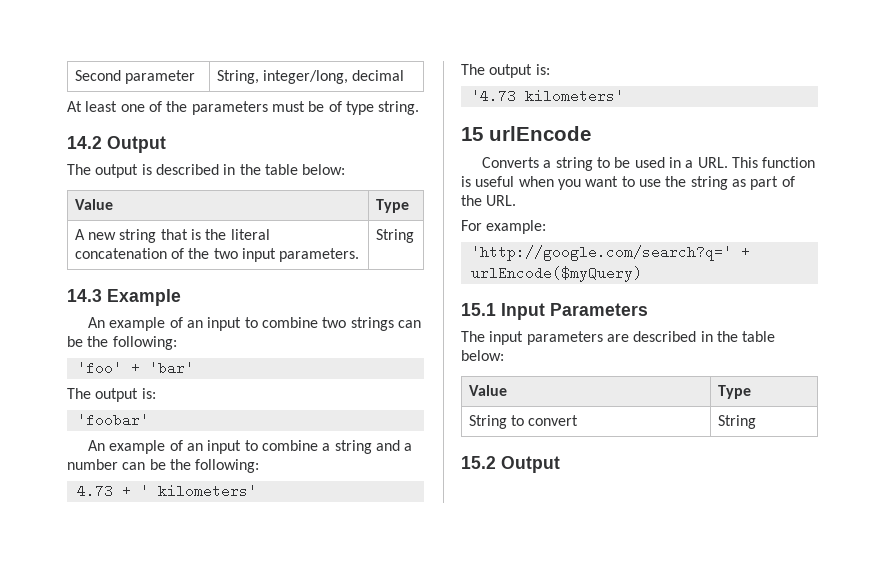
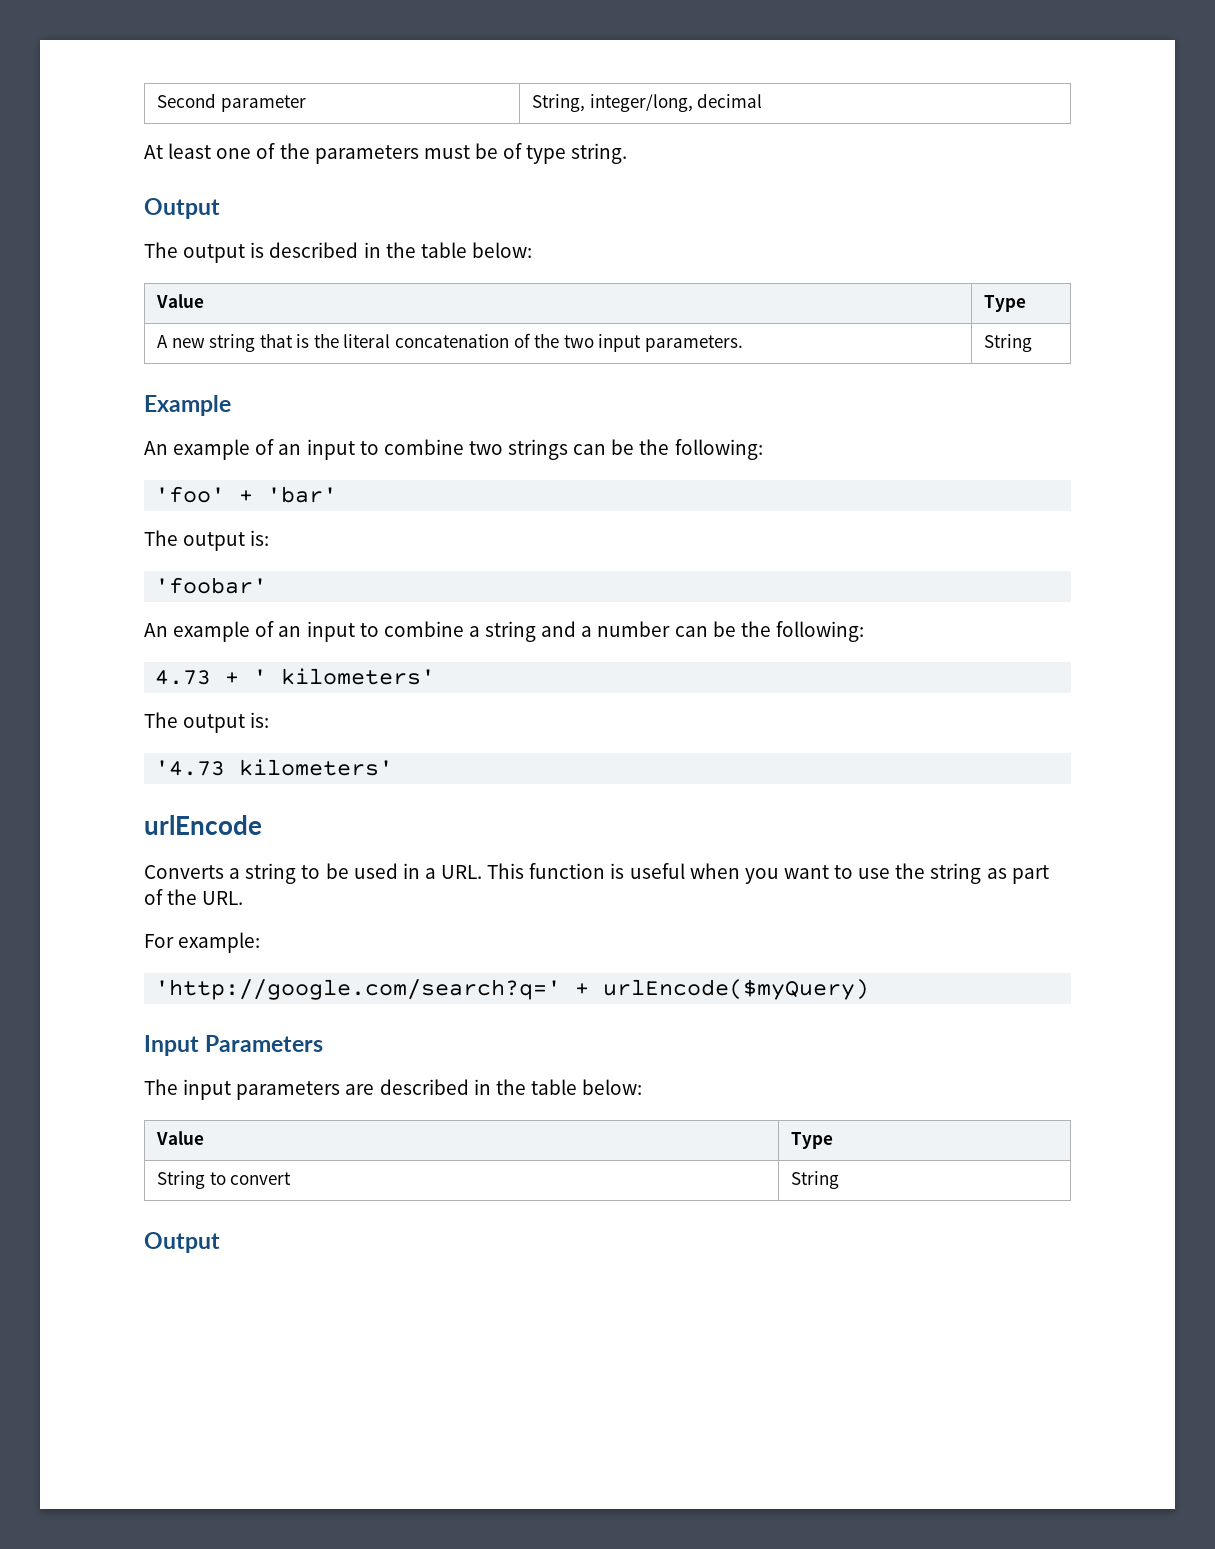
  At least one of the parameters must be of type string.
- 14.2 Output
+ Output
- 14.3 Example
+ Example
- 15 urlEncode
+ urlEncode
- 15.1 Input Parameters
+ Input Parameters
  String to convert | String
- 15.2 Output
+ Output

